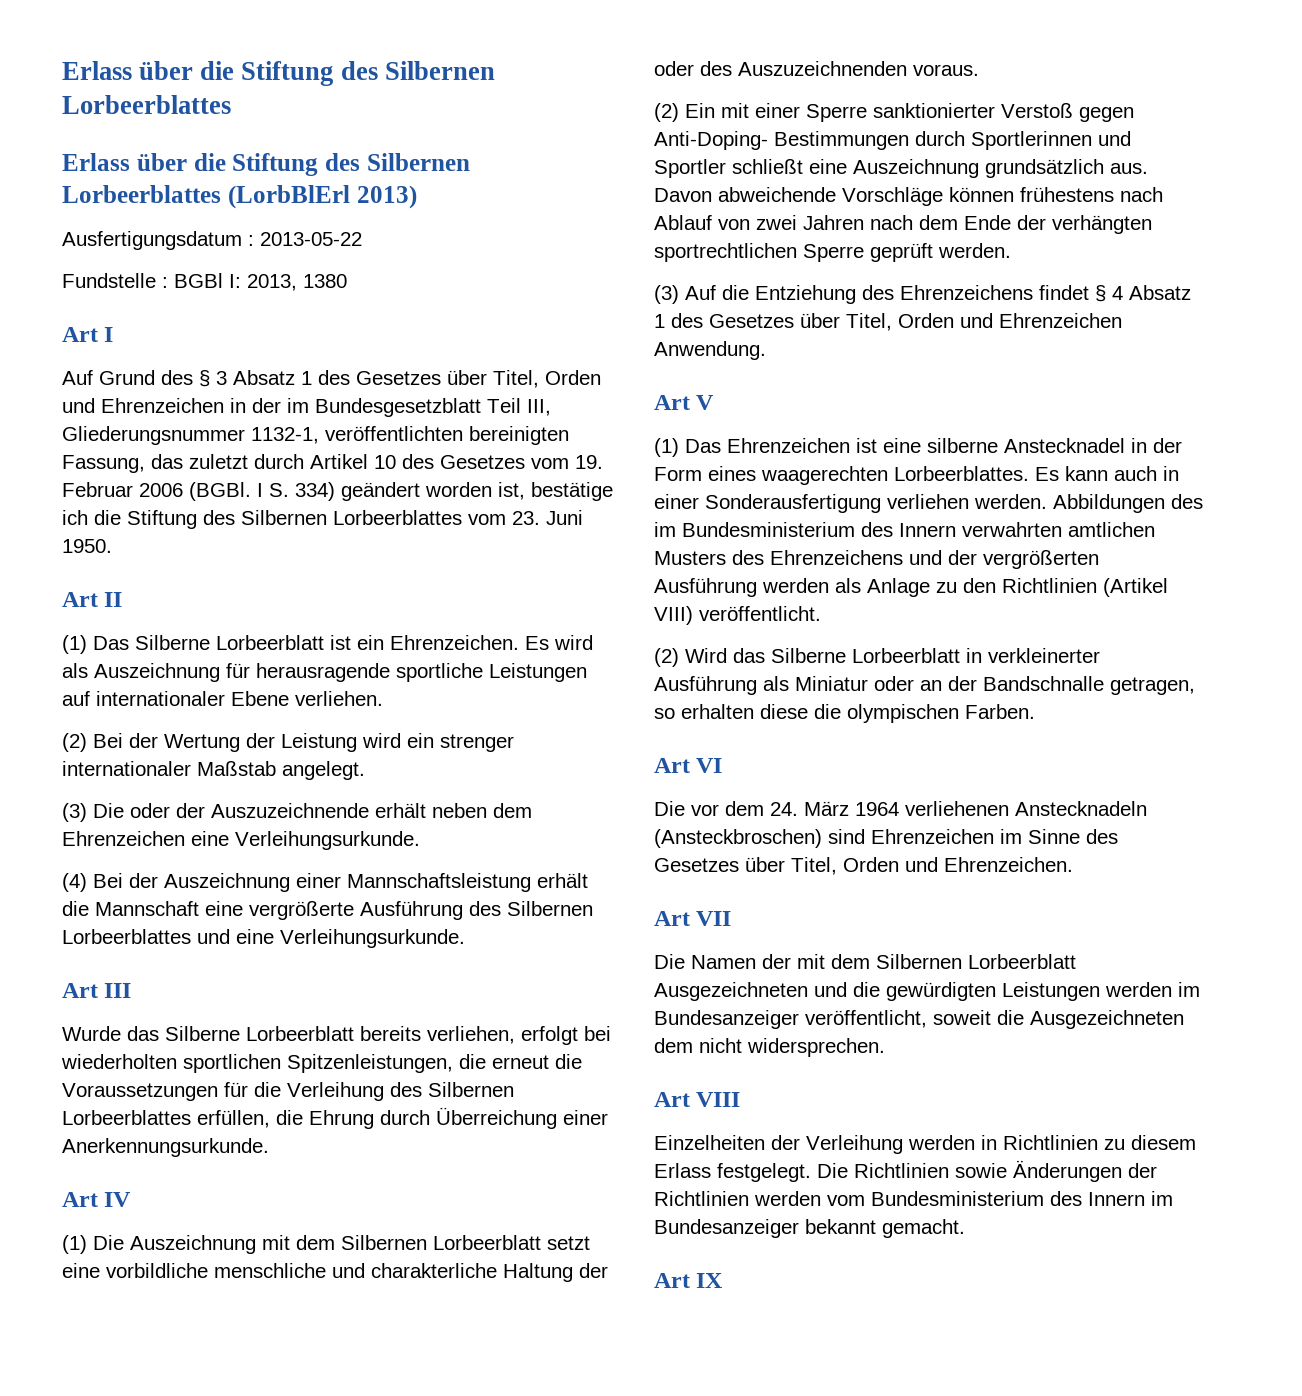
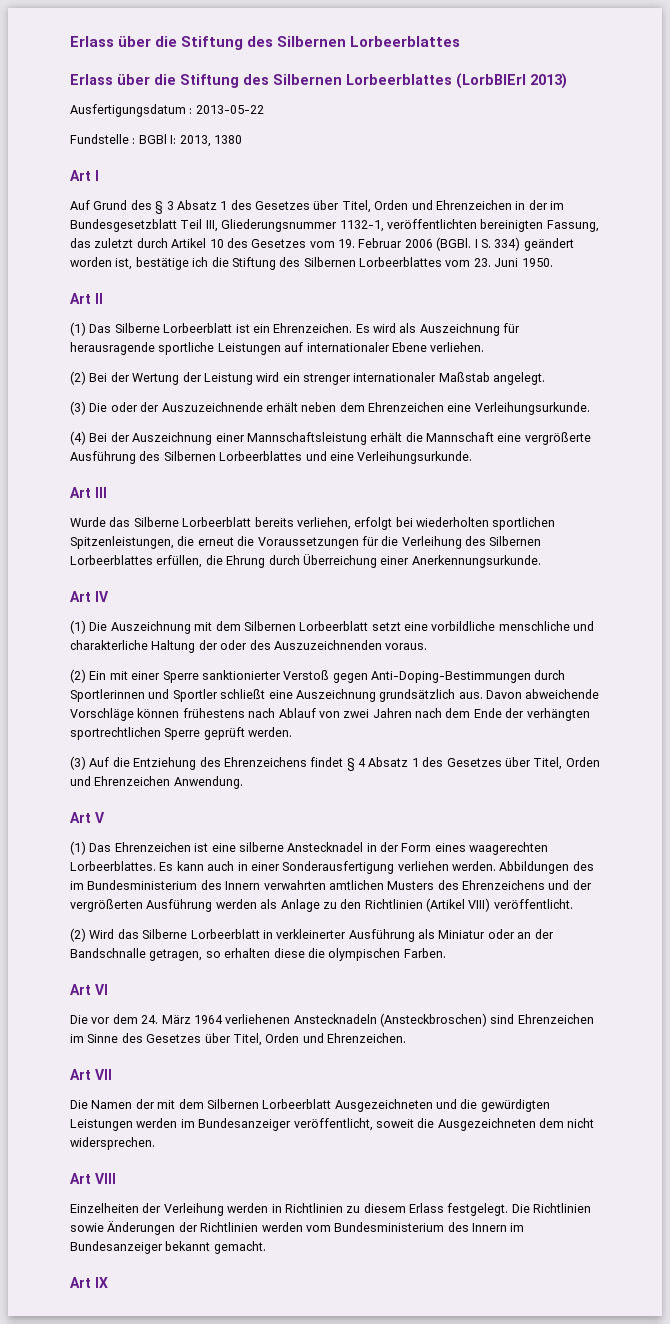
- (2) Ein mit einer Sperre sanktionierter Verstoß gegen Anti-Doping- Bestimmungen durch Sportlerinnen und Sportler schließt eine Auszeichnung grundsätzlich aus.
+ (2) Ein mit einer Sperre sanktionierter Verstoß gegen Anti-Doping-Bestimmungen durch Sportlerinnen und Sportler schließt eine Auszeichnung grundsätzlich aus.

